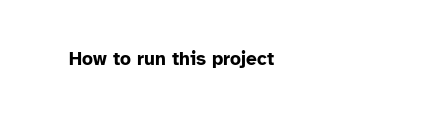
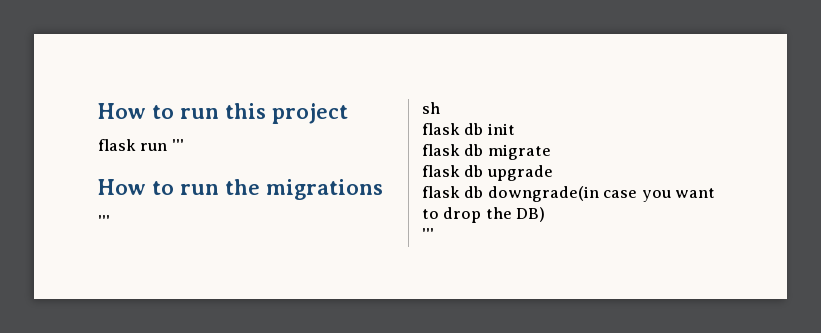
+ flask run '''
+ How to run the migrations
+ '''
+ sh
+ flask db init
+ flask db migrate
+ flask db upgrade
+ flask db downgrade(in case you want to drop the DB)
+ '''

